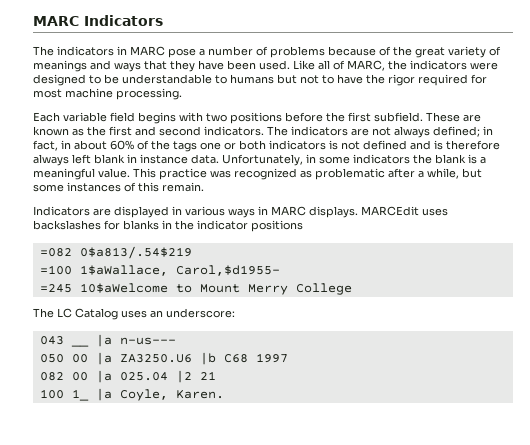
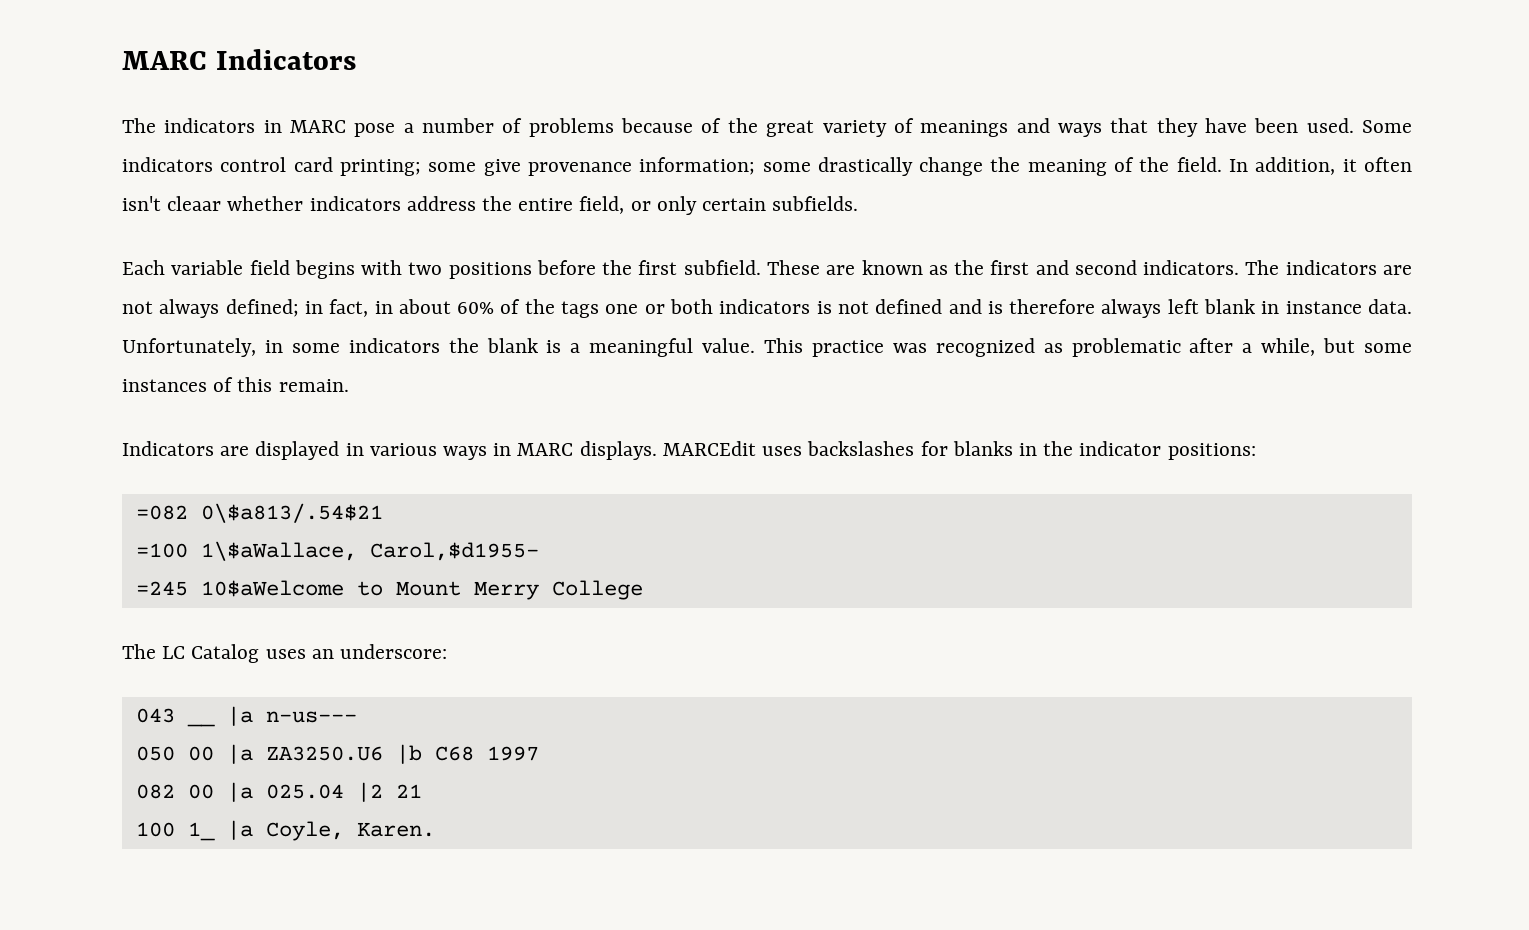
- Like all of MARC, the indicators were designed to be understandable to humans but not to have the rigor required for most machine processing.
+ Some indicators control card printing; some give provenance information; some drastically change the meaning of the field. In addition, it often isn't cleaar whether indicators address the entire field, or only certain subfields.
- MARCEdit uses backslashes for blanks in the indicator positions
+ MARCEdit uses backslashes for blanks in the indicator positions:
- =082 0$a813/.54$219
+ =082 0\$a813/.54$21
- =100 1$aWallace, Carol,$d1955-
+ =100 1\$aWallace, Carol,$d1955-

